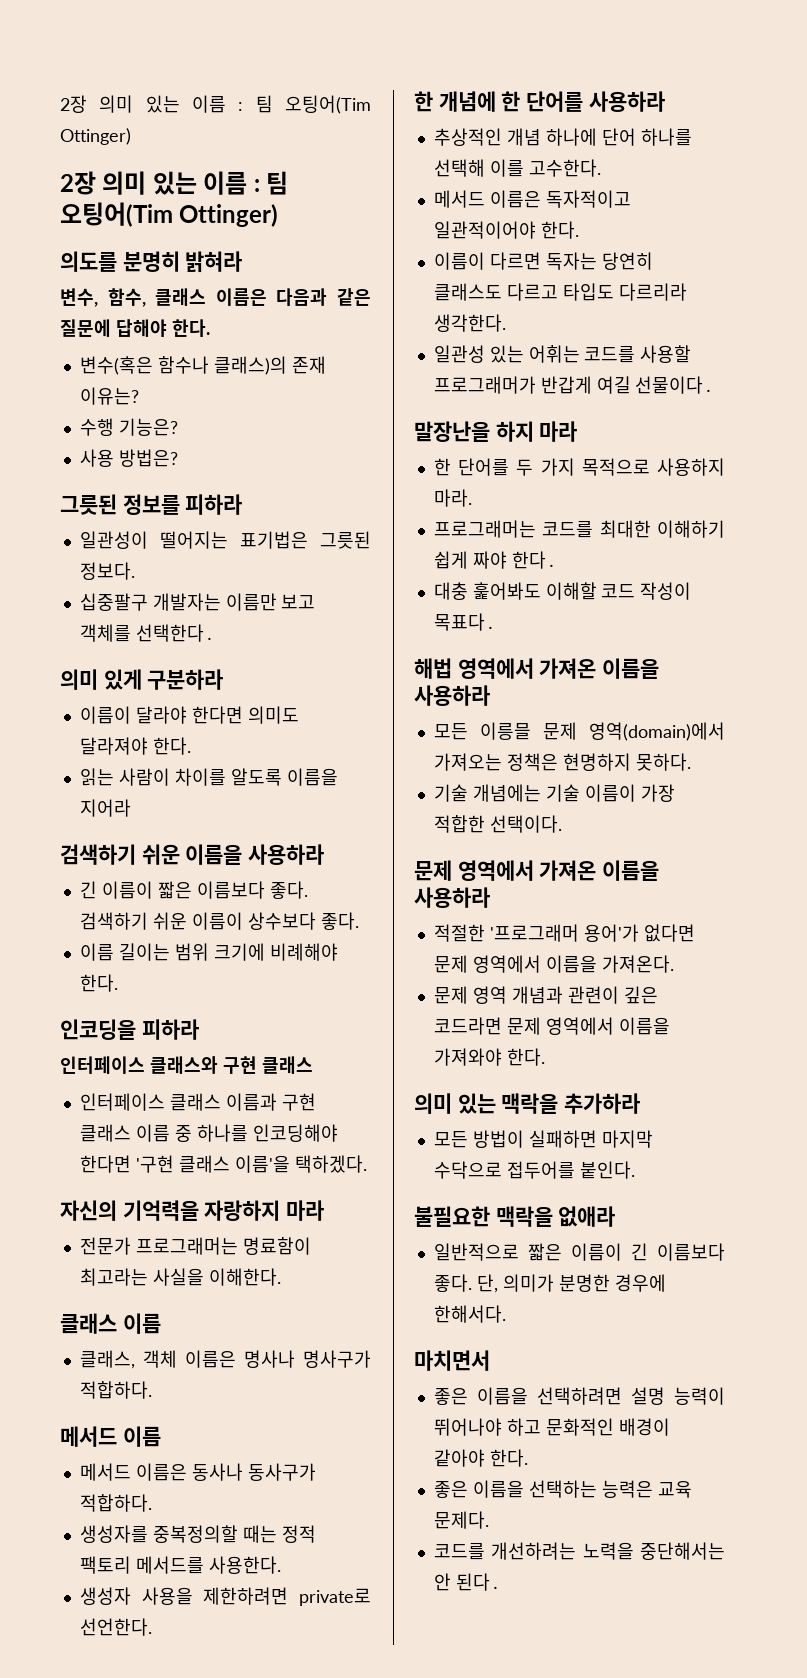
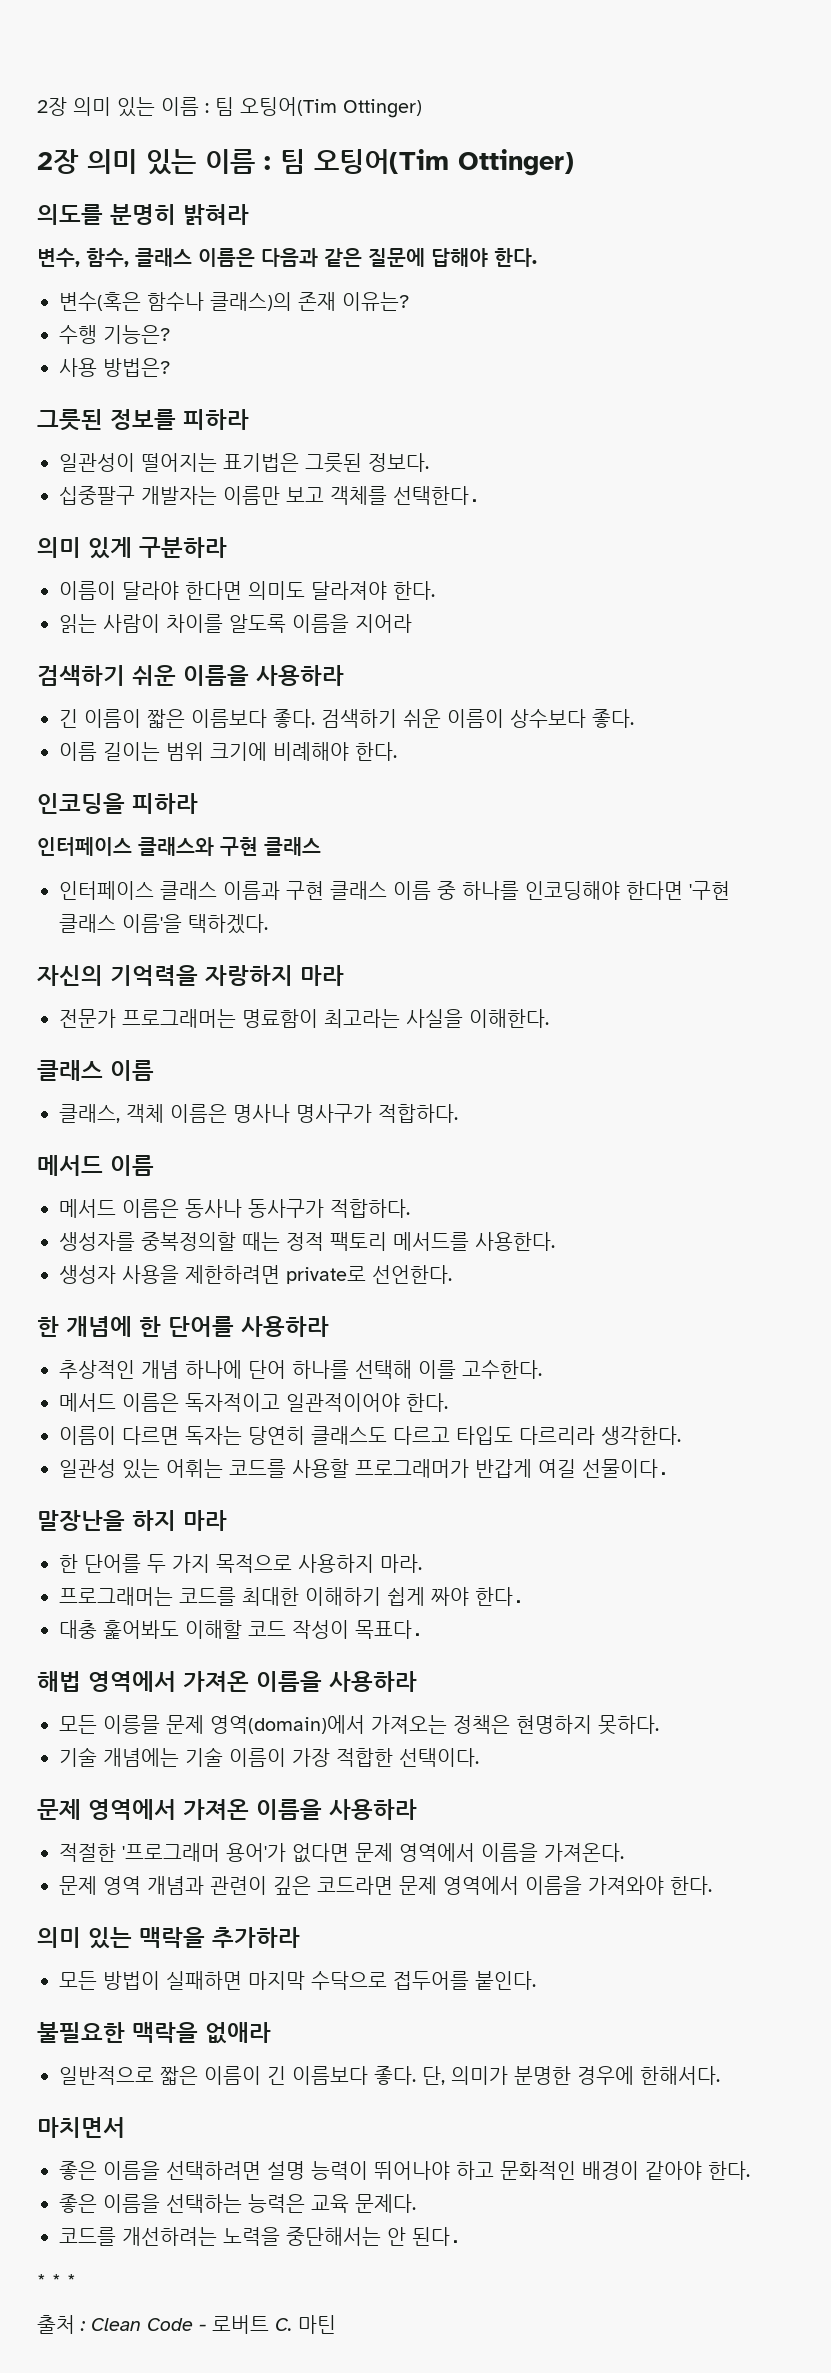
+ * * *
+ 출처 : Clean Code - 로버트 C. 마틴

